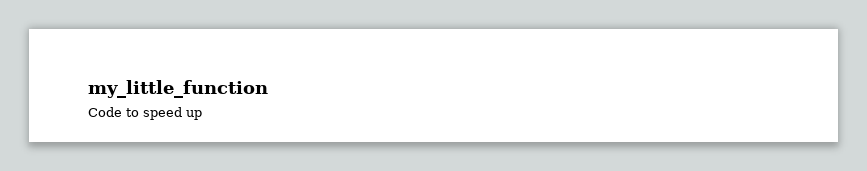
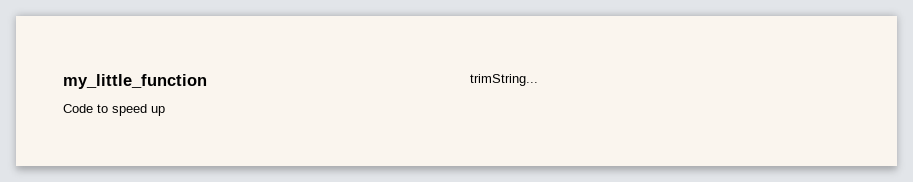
+ trimString...

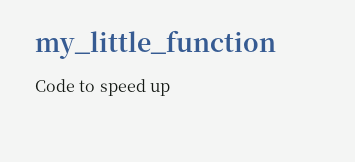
- trimString...

